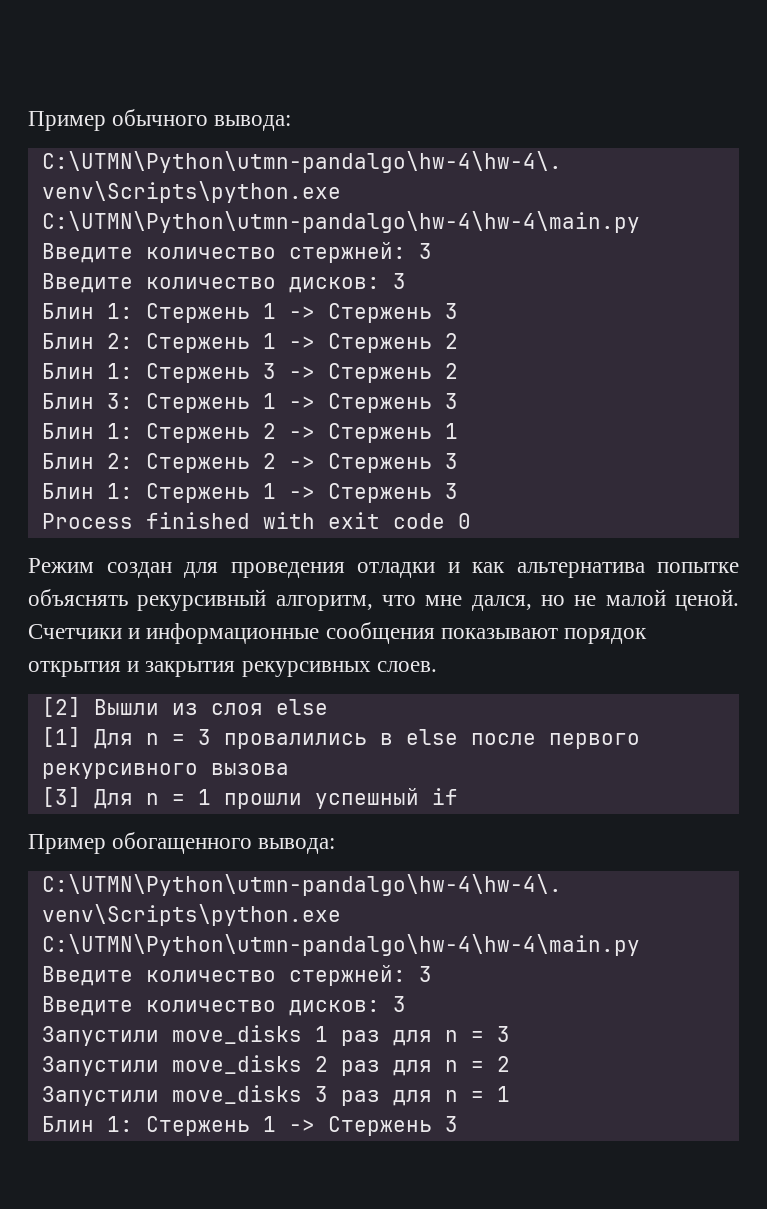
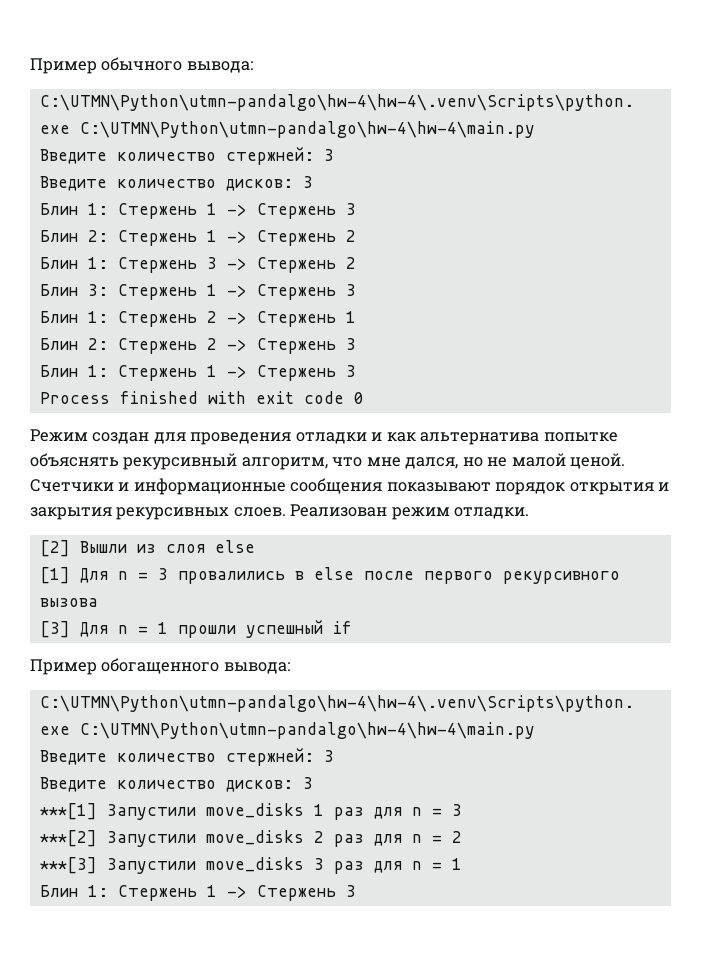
+ Реализован режим отладки.
- Запустили move_disks 1 раз для n = 3
+ ***[1] Запустили move_disks 1 раз для n = 3
- Запустили move_disks 2 раз для n = 2
+ ***[2] Запустили move_disks 2 раз для n = 2
- Запустили move_disks 3 раз для n = 1
+ ***[3] Запустили move_disks 3 раз для n = 1

